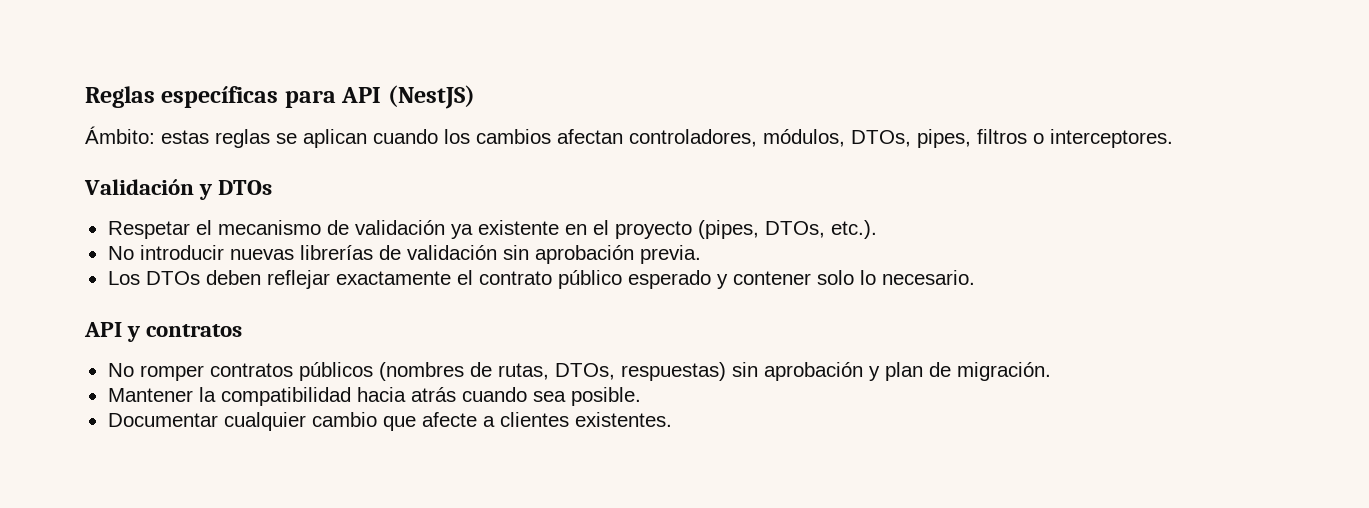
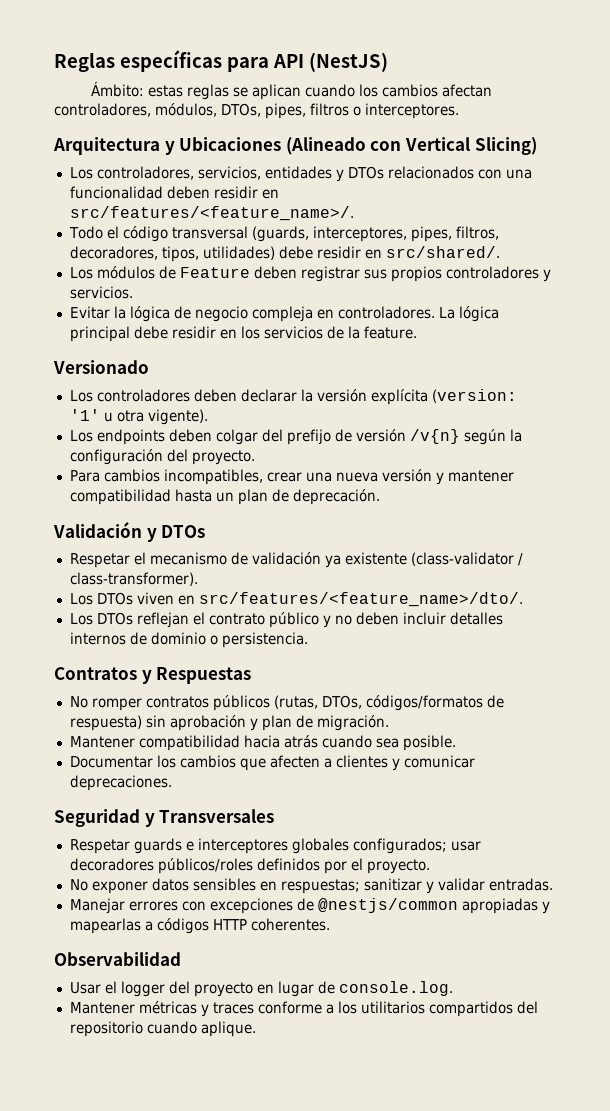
+ Arquitectura y Ubicaciones (Alineado con Vertical Slicing)
+ Los controladores, servicios, entidades y DTOs relacionados con una funcionalidad deben residir en src/features/<feature_name>/.
+ Todo el código transversal (guards, interceptores, pipes, filtros, decoradores, tipos, utilidades) debe residir en src/shared/.
+ Los módulos de Feature deben registrar sus propios controladores y servicios.
+ Evitar la lógica de negocio compleja en controladores. La lógica principal debe residir en los servicios de la feature.
+ Versionado
+ Los controladores deben declarar la versión explícita (version: '1' u otra vigente).
+ Los endpoints deben colgar del prefijo de versión /v{n} según la configuración del proyecto.
+ Para cambios incompatibles, crear una nueva versión y mantener compatibilidad hasta un plan de deprecación.
- Respetar el mecanismo de validación ya existente en el proyecto (pipes, DTOs, etc.).
- No introducir nuevas librerías de validación sin aprobación previa.
- Los DTOs deben reflejar exactamente el contrato público esperado y contener solo lo necesario.
- API y contratos
+ Respetar el mecanismo de validación ya existente (class-validator / class-transformer).
+ Los DTOs viven en src/features/<feature_name>/dto/.
+ Los DTOs reflejan el contrato público y no deben incluir detalles internos de dominio o persistencia.
+ Contratos y Respuestas
- No romper contratos públicos (nombres de rutas, DTOs, respuestas) sin aprobación y plan de migración.
+ No romper contratos públicos (rutas, DTOs, códigos/formatos de respuesta) sin aprobación y plan de migración.
- Mantener la compatibilidad hacia atrás cuando sea posible.
+ Mantener compatibilidad hacia atrás cuando sea posible.
- Documentar cualquier cambio que afecte a clientes existentes.
+ Documentar los cambios que afecten a clientes y comunicar deprecaciones.
+ Seguridad y Transversales
+ Respetar guards e interceptores globales configurados; usar decoradores públicos/roles definidos por el proyecto.
+ No exponer datos sensibles en respuestas; sanitizar y validar entradas.
+ Manejar errores con excepciones de @nestjs/common apropiadas y mapearlas a códigos HTTP coherentes.
+ Observabilidad
+ Usar el logger del proyecto en lugar de console.log.
+ Mantener métricas y traces conforme a los utilitarios compartidos del repositorio cuando aplique.

